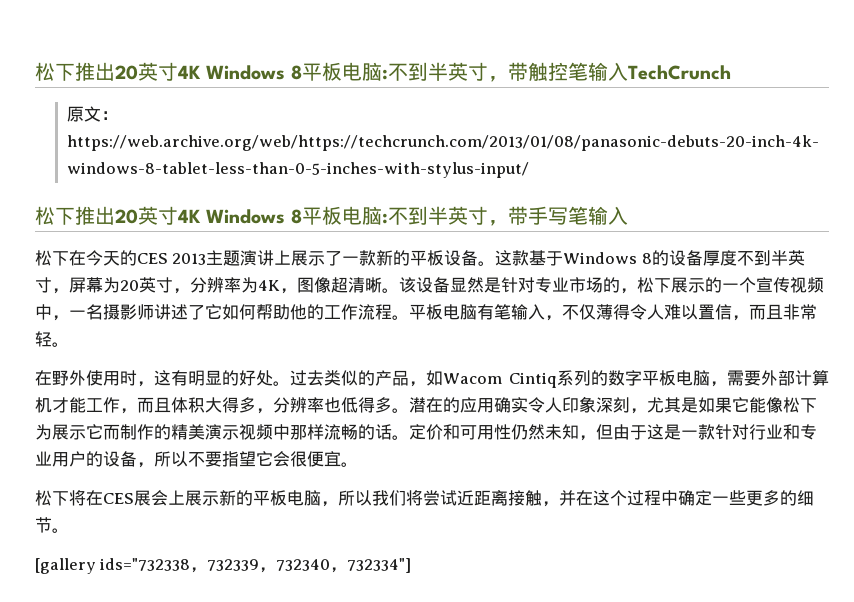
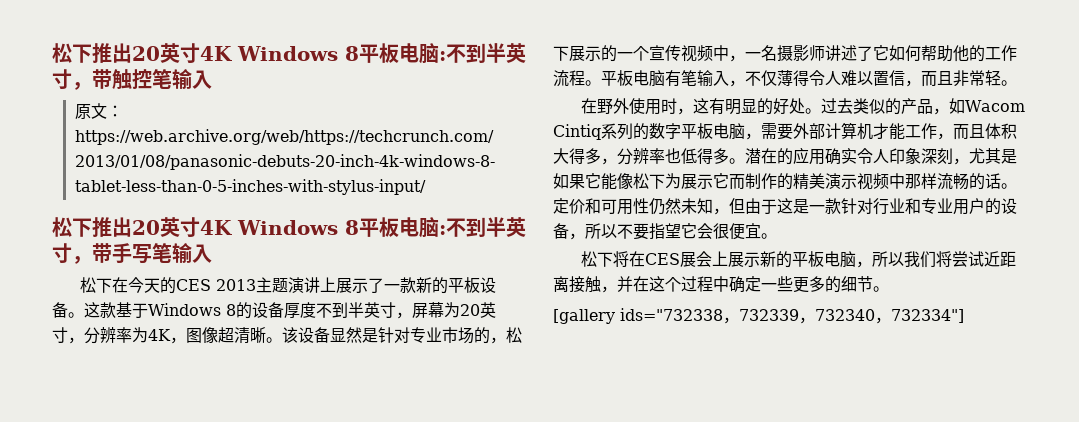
- 松下推出20英寸4K Windows 8平板电脑:不到半英寸，带触控笔输入TechCrunch
+ 松下推出20英寸4K Windows 8平板电脑:不到半英寸，带触控笔输入

